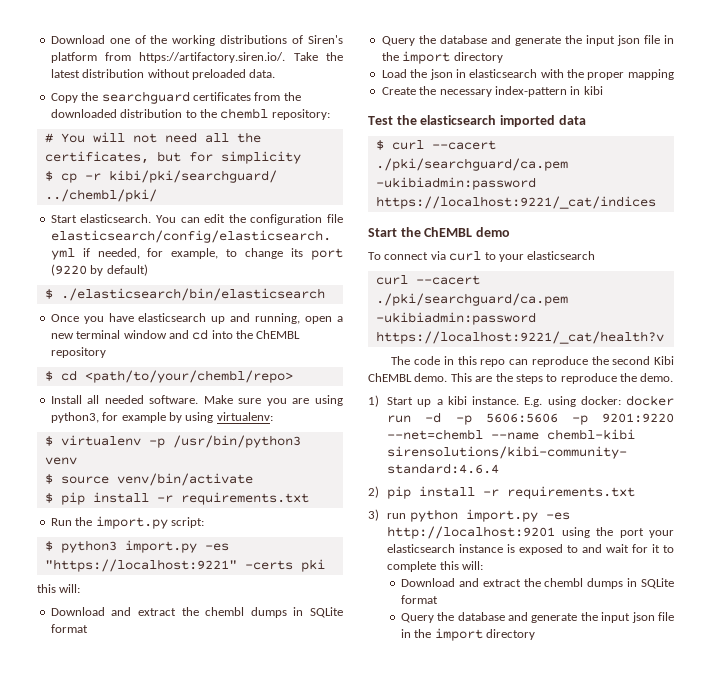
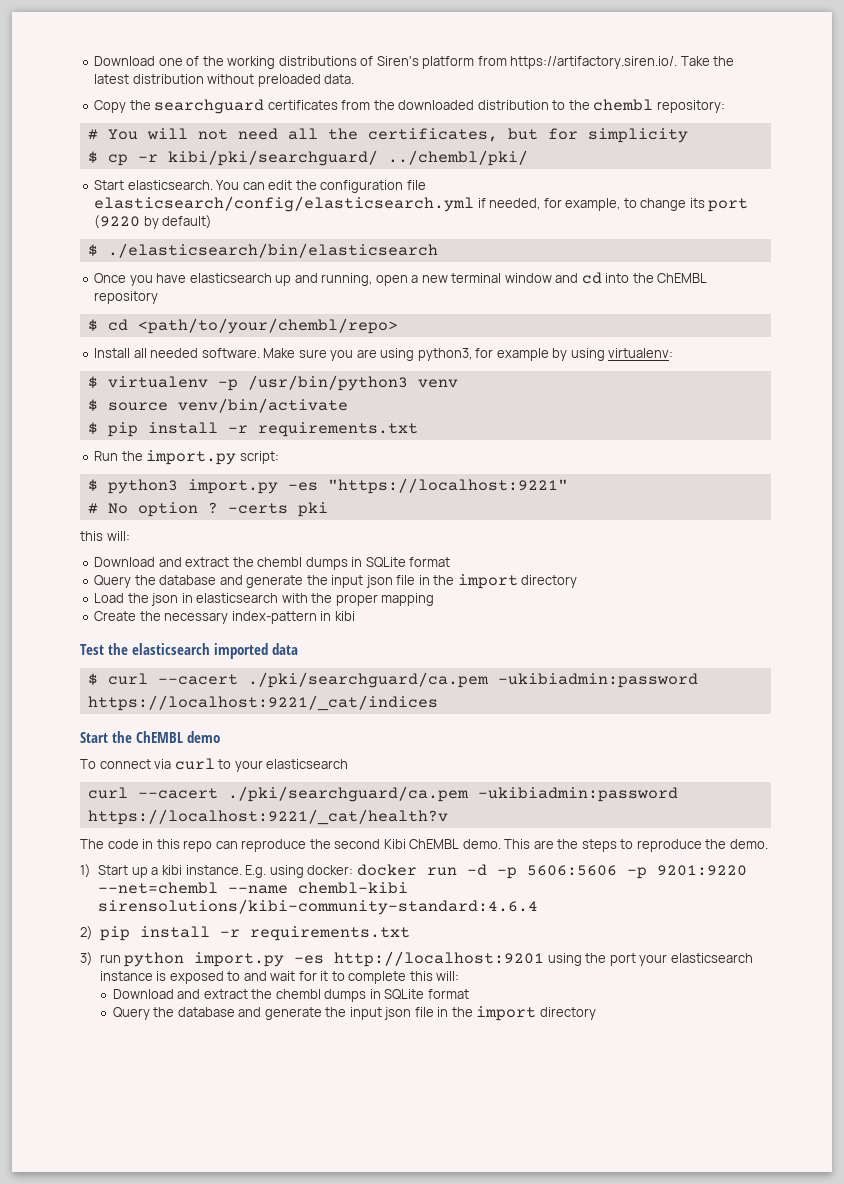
- $ python3 import.py -es "https://localhost:9221" -certs pki
+ $ python3 import.py -es "https://localhost:9221"
+ # No option ? -certs pki

